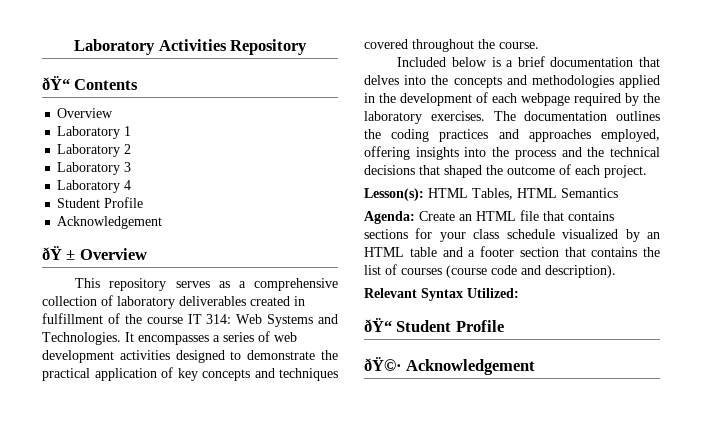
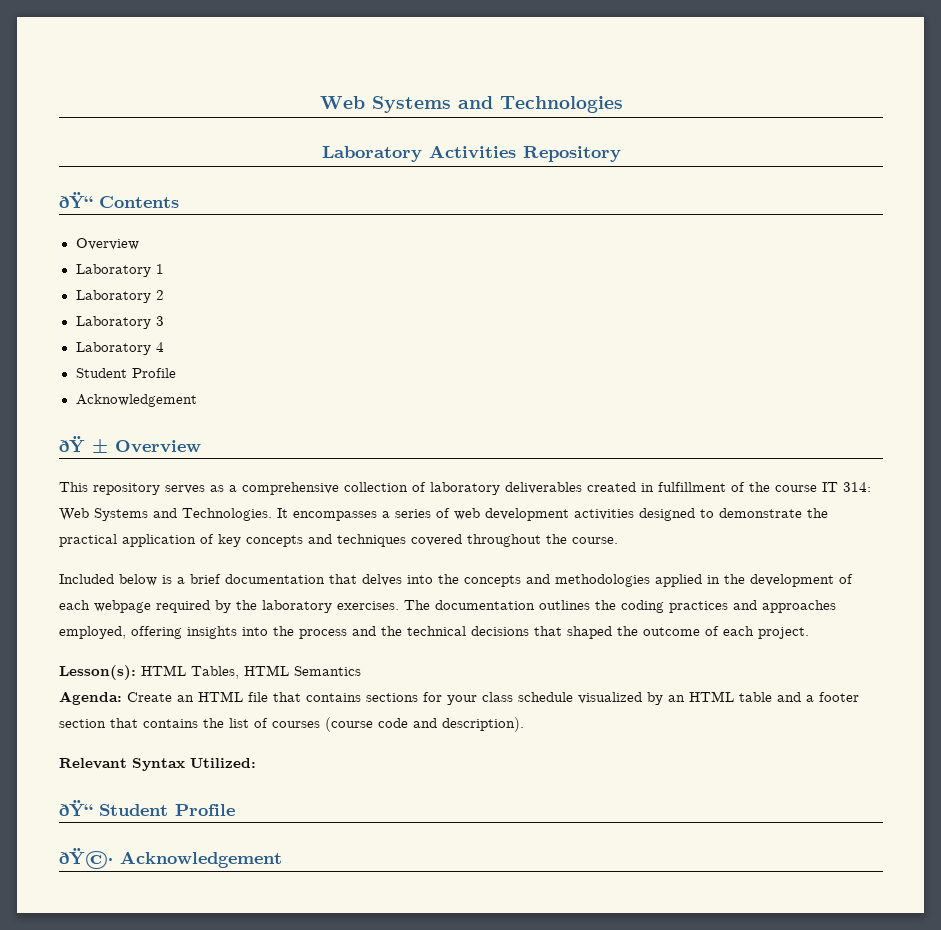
+ Web Systems and Technologies

